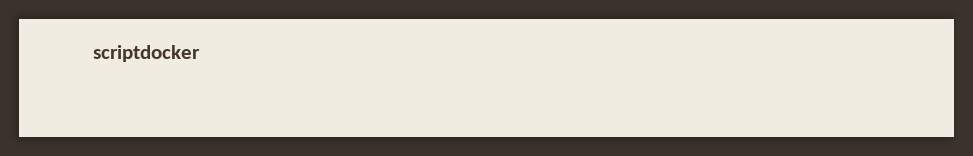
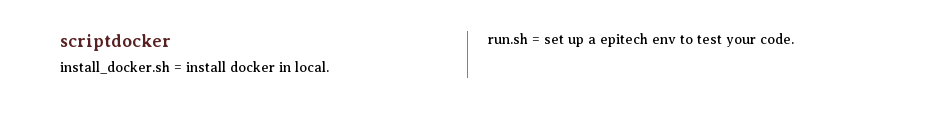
+ install_docker.sh = install docker in local.
+ run.sh = set up a epitech env to test your code.

